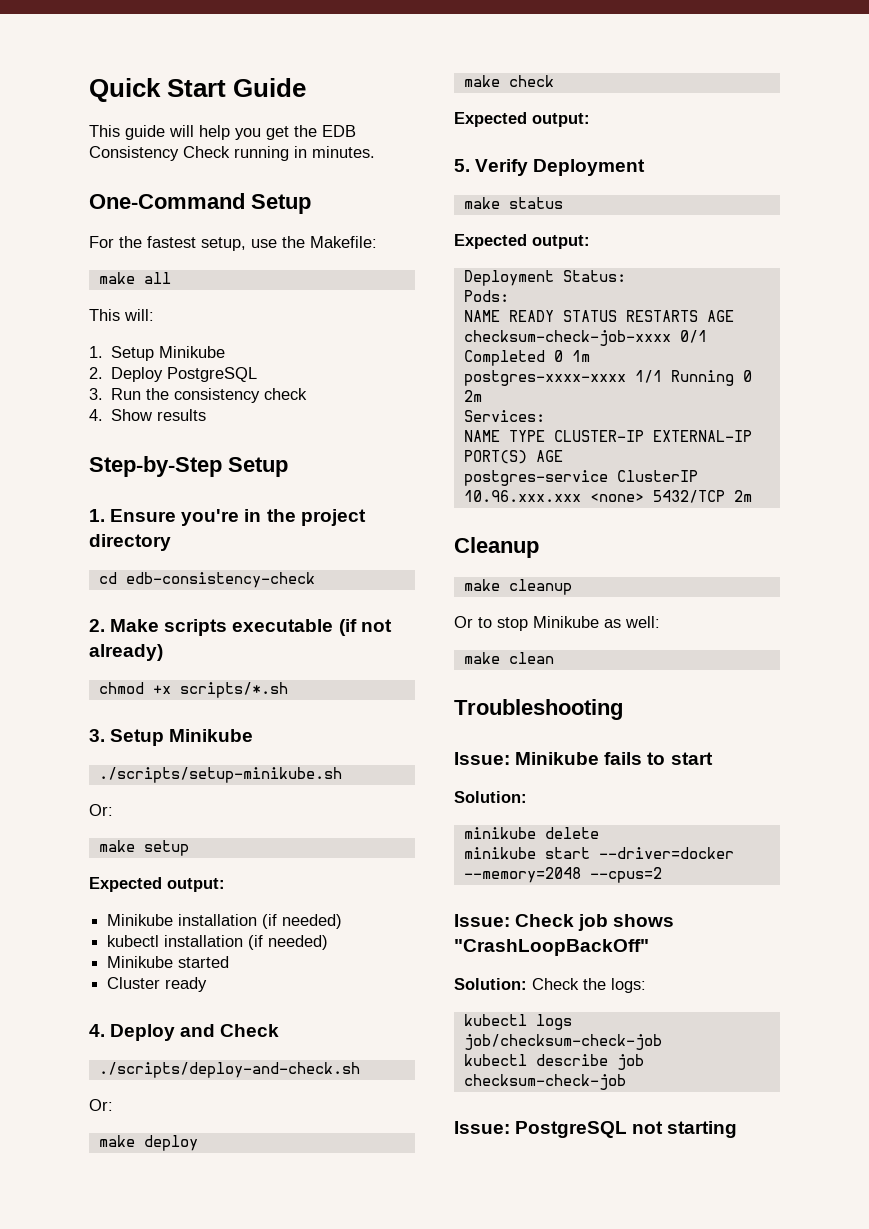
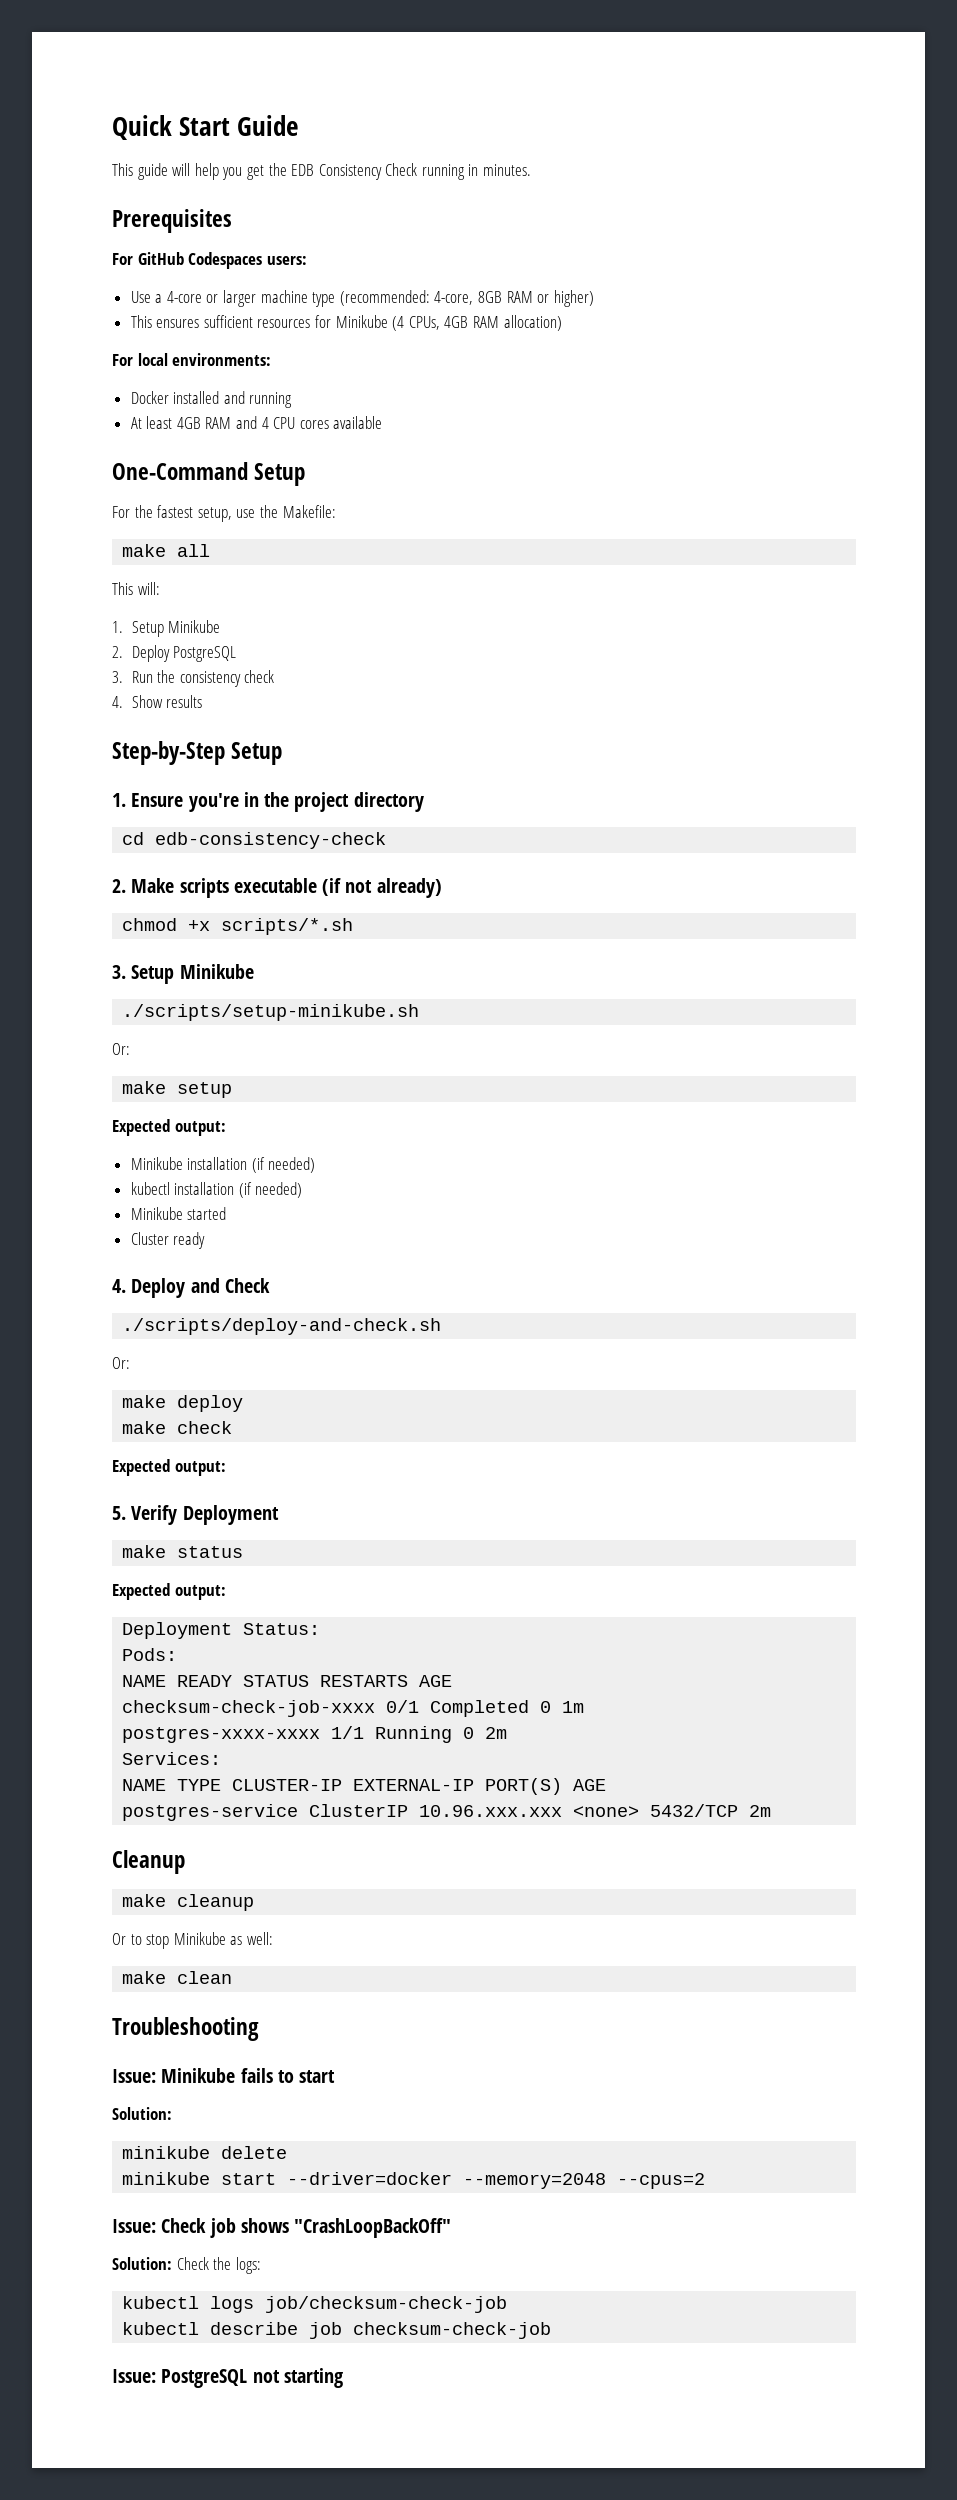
+ Prerequisites
+ For GitHub Codespaces users:
+ Use a 4-core or larger machine type (recommended: 4-core, 8GB RAM or higher)
+ This ensures sufficient resources for Minikube (4 CPUs, 4GB RAM allocation)
+ For local environments:
+ Docker installed and running
+ At least 4GB RAM and 4 CPU cores available

